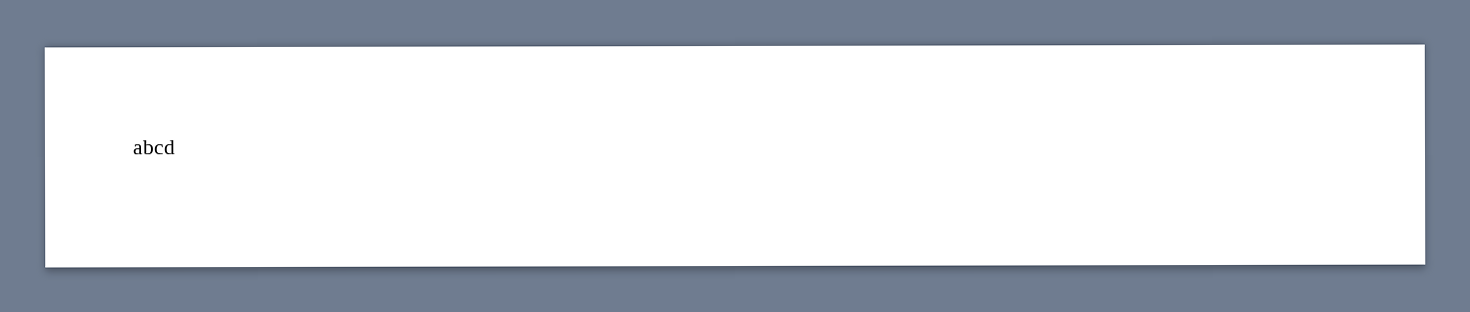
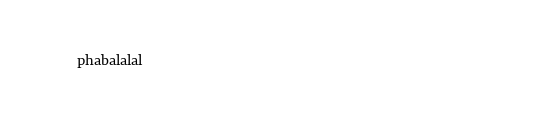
- abcd
+ phabalalal

